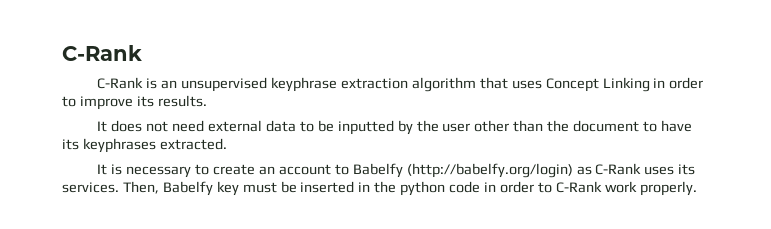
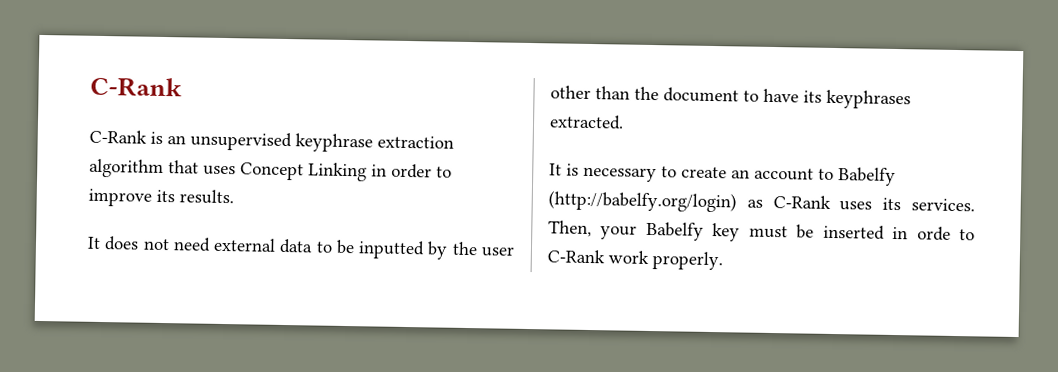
- Then, Babelfy key must be inserted in the python code in order to C-Rank work properly.
+ Then, your Babelfy key must be inserted in orde to C-Rank work properly.

